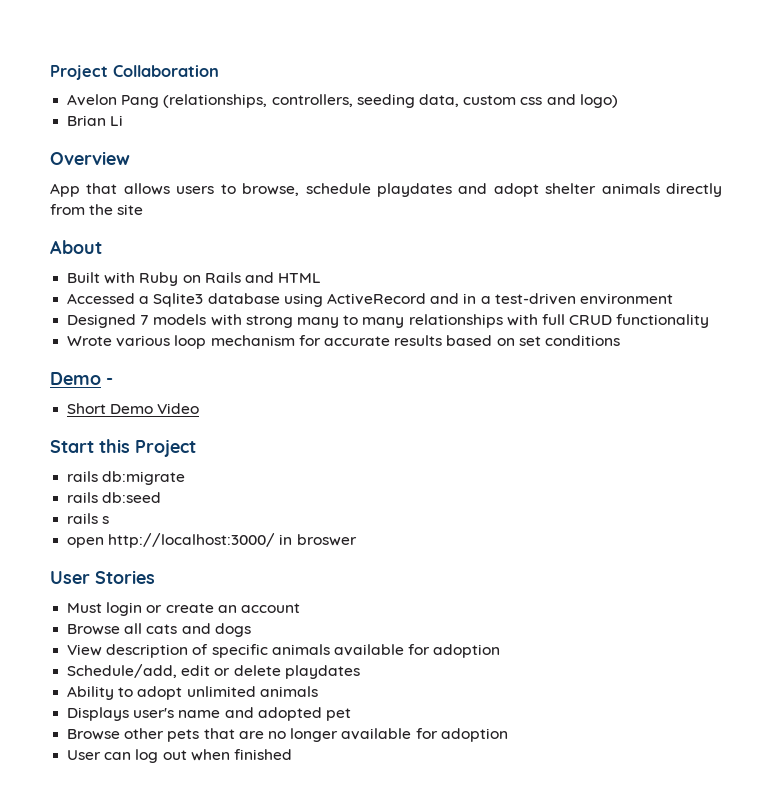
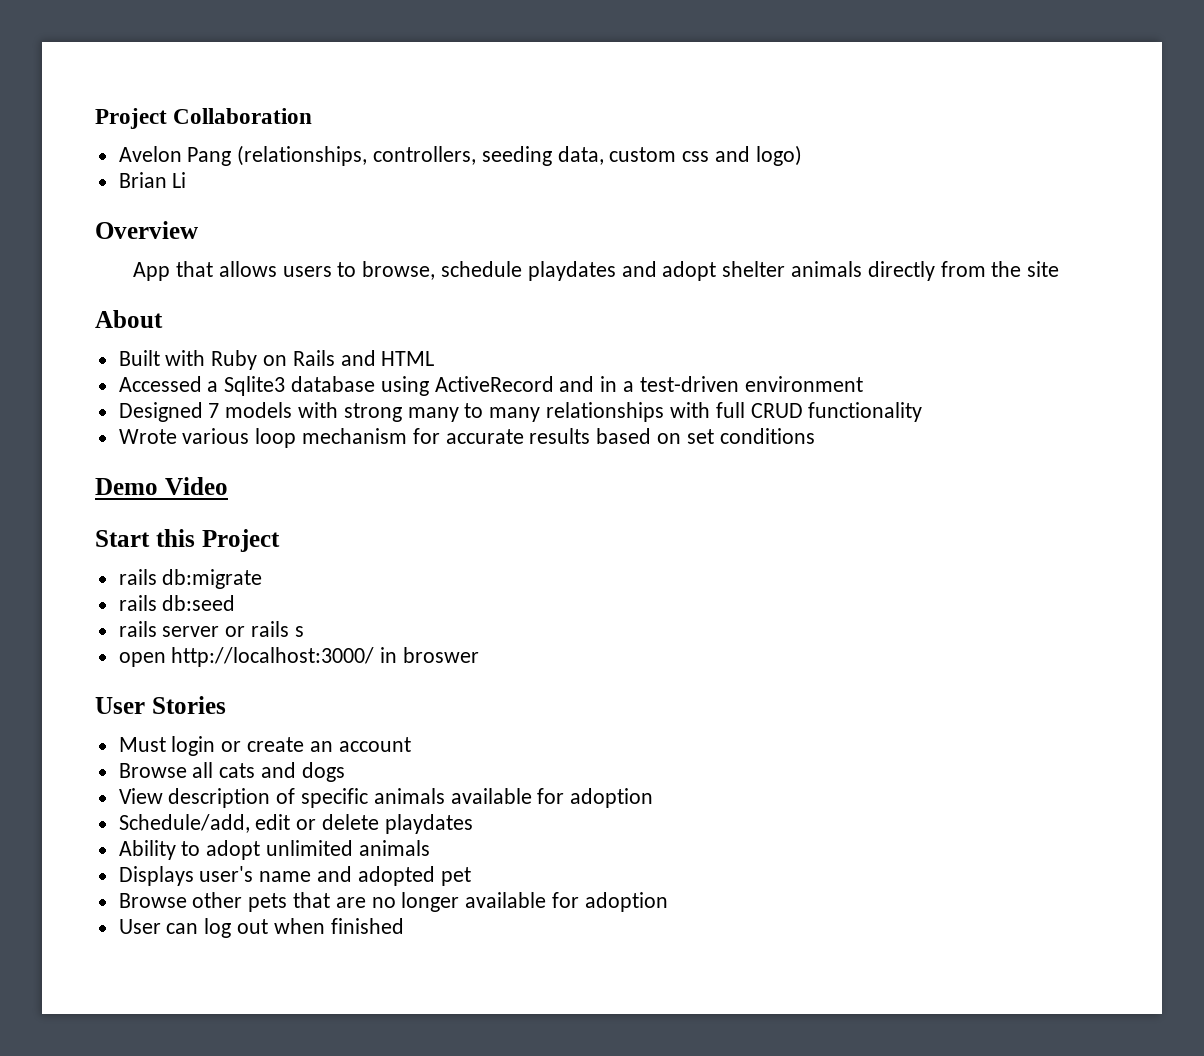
- Demo -
- Short Demo Video
+ Demo Video
- rails s
+ rails server or rails s

